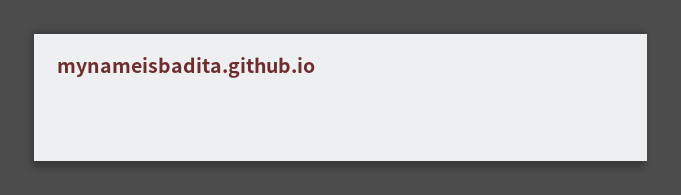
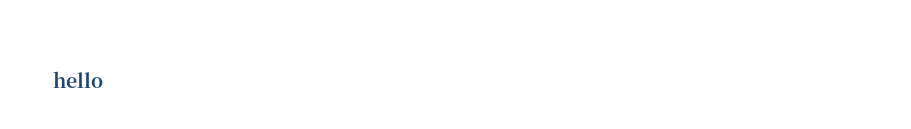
- mynameisbadita.github.io
+ hello

